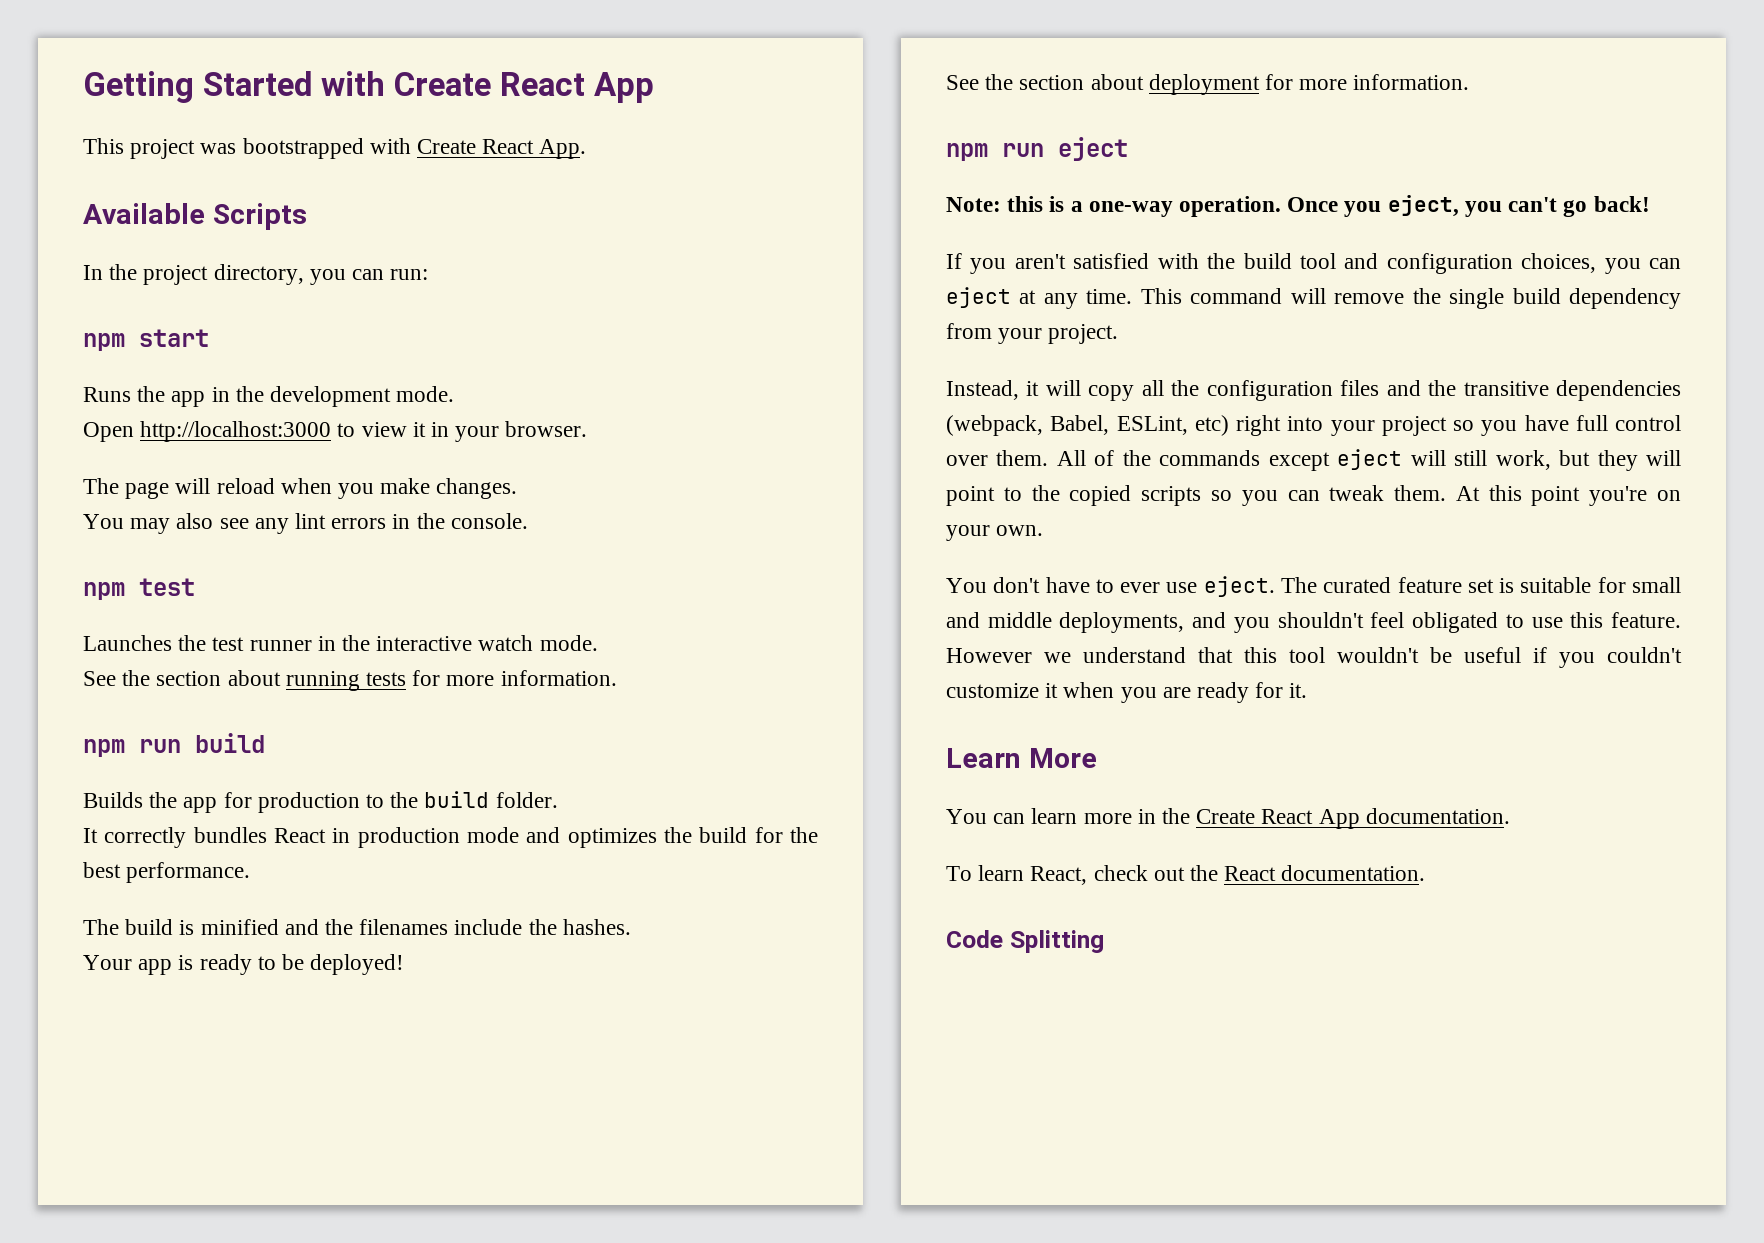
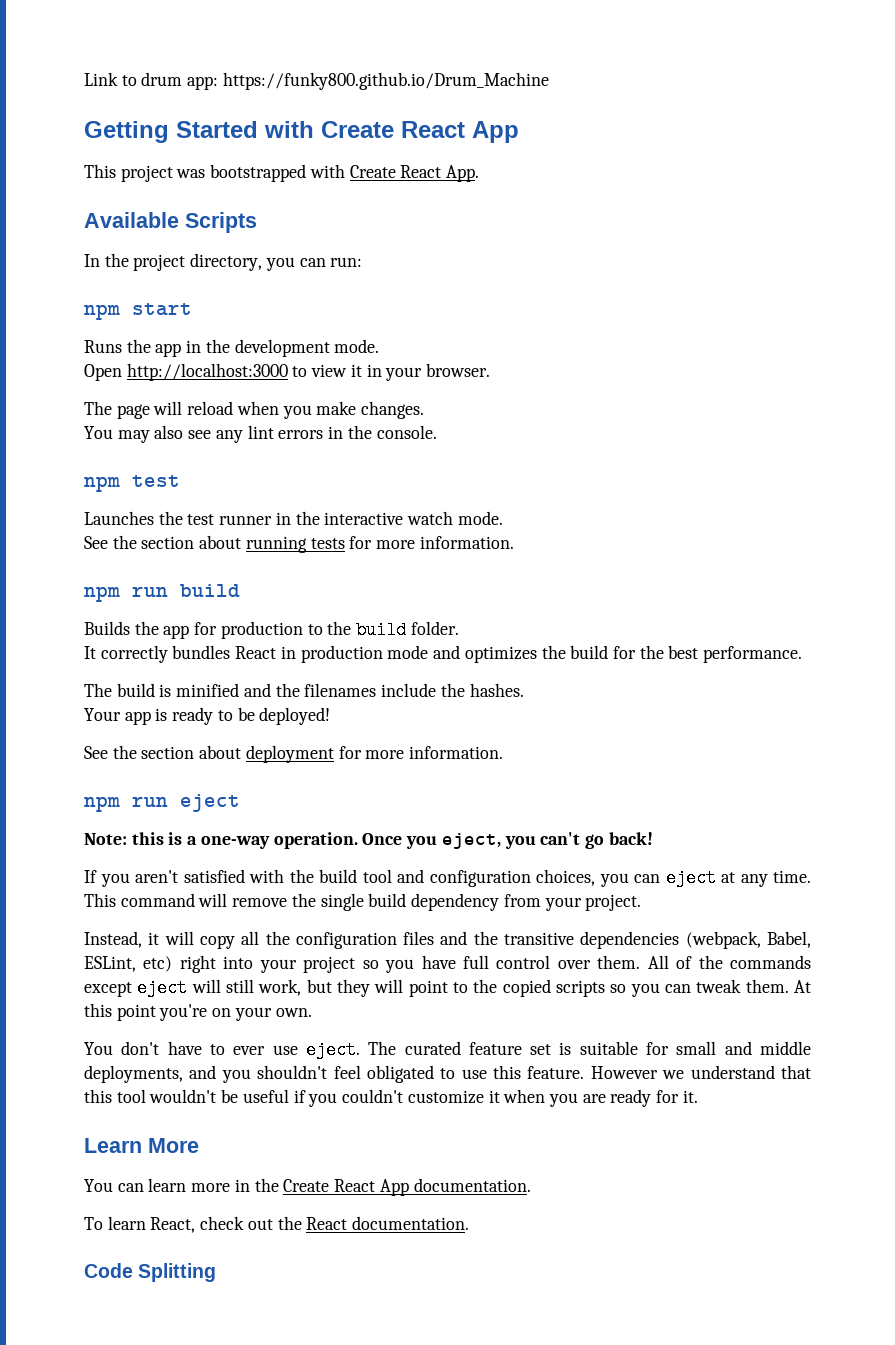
+ Link to drum app: https://funky800.github.io/Drum_Machine

